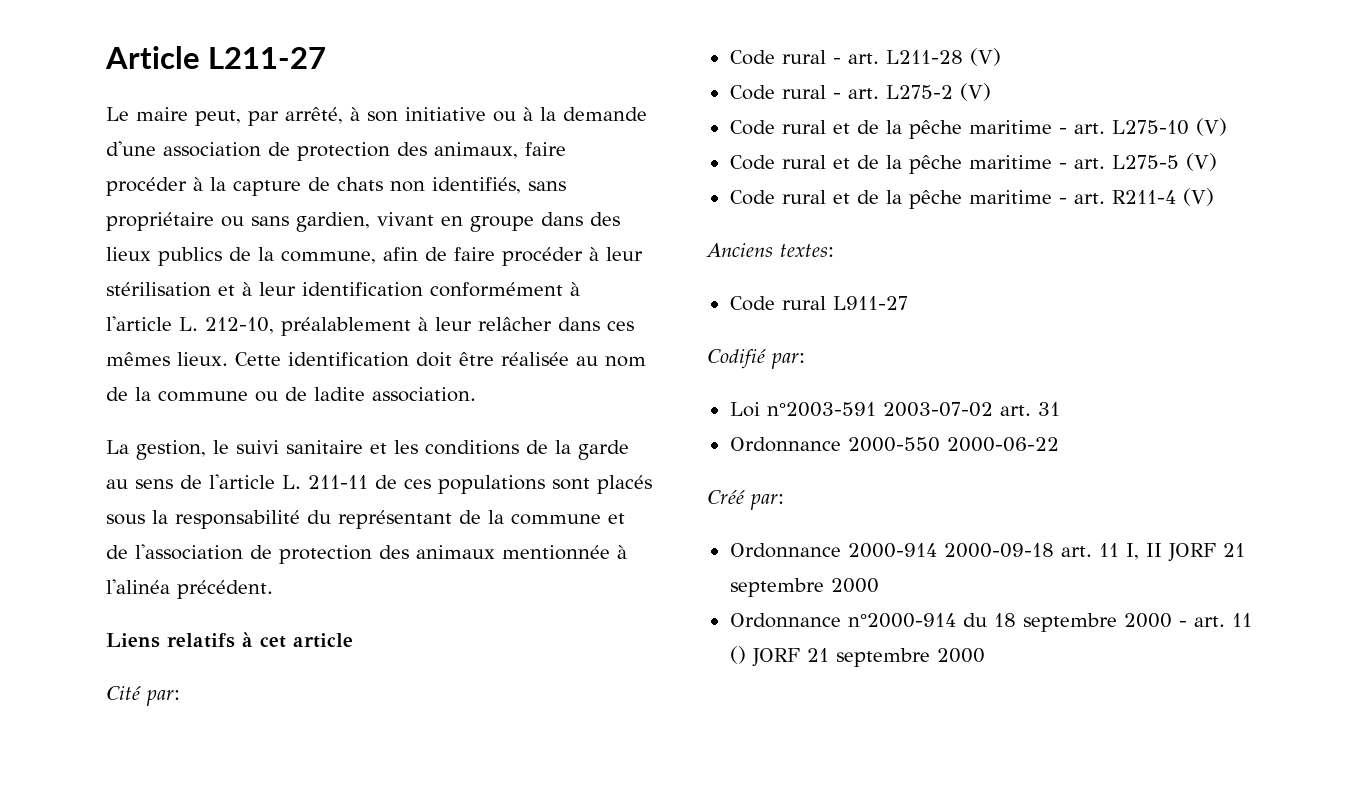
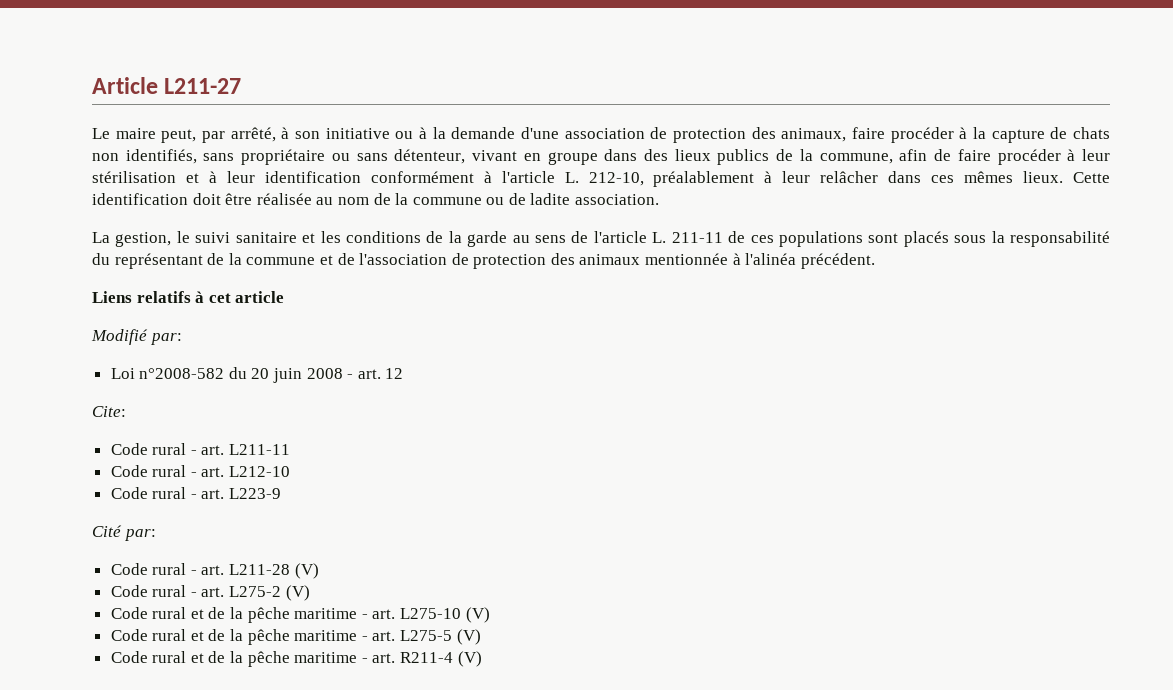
- Le maire peut, par arrêté, à son initiative ou à la demande d'une association de protection des animaux, faire procéder à la capture de chats non identifiés, sans propriétaire ou sans gardien, vivant en groupe dans des lieux publics de la commune, afin de faire procéder à leur stérilisation et à leur identification conformément à l'article L. 212-10, préalablement à leur relâcher dans ces mêmes lieux.
+ Le maire peut, par arrêté, à son initiative ou à la demande d'une association de protection des animaux, faire procéder à la capture de chats non identifiés, sans propriétaire ou sans détenteur, vivant en groupe dans des lieux publics de la commune, afin de faire procéder à leur stérilisation et à leur identification conformément à l'article L. 212-10, préalablement à leur relâcher dans ces mêmes lieux.
+ Modifié par:
+ Loi n°2008-582 du 20 juin 2008 - art. 12
+ Cite:
+ Code rural - art. L211-11
+ Code rural - art. L212-10
+ Code rural - art. L223-9
- Anciens textes:
- Code rural L911-27
- Codifié par:
- Loi n°2003-591 2003-07-02 art. 31
- Ordonnance 2000-550 2000-06-22
- Créé par:
- Ordonnance 2000-914 2000-09-18 art. 11 I, II JORF 21 septembre 2000
- Ordonnance n°2000-914 du 18 septembre 2000 - art. 11 () JORF 21 septembre 2000

